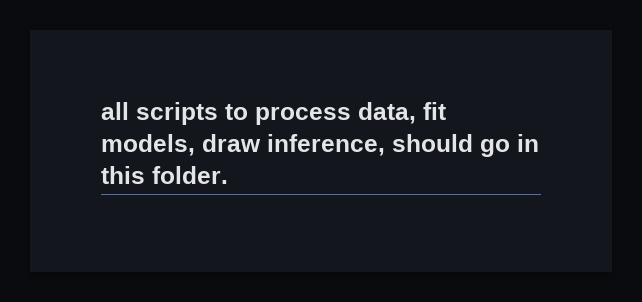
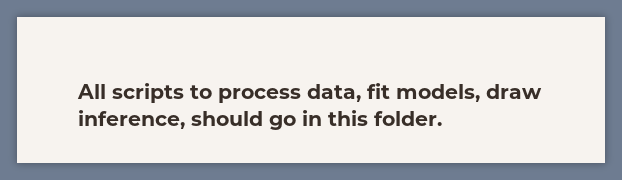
- all scripts to process data, fit models, draw inference, should go in this folder.
+ All scripts to process data, fit models, draw inference, should go in this folder.

